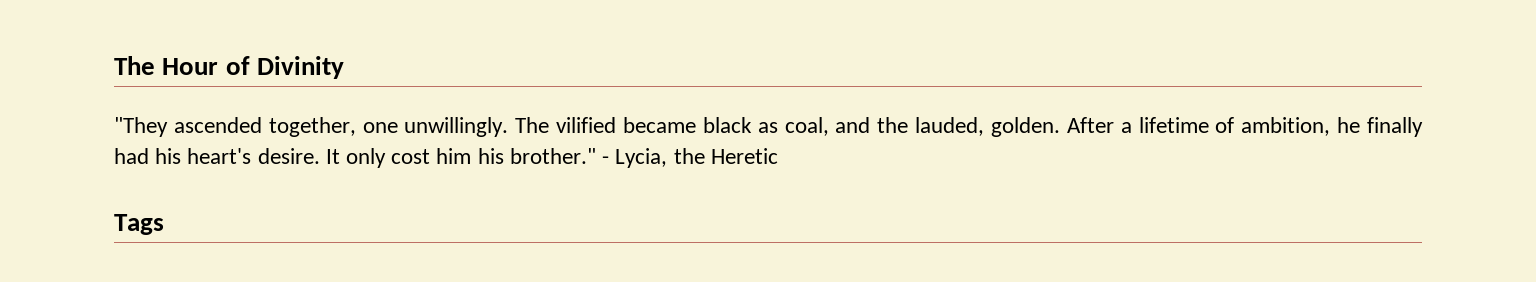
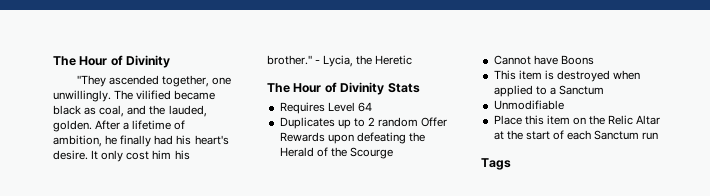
+ The Hour of Divinity Stats
+ Requires Level 64
+ Duplicates up to 2 random Offer Rewards upon defeating the Herald of the Scourge
+ Cannot have Boons
+ This item is destroyed when applied to a Sanctum
+ Unmodifiable
+ Place this item on the Relic Altar at the start of each Sanctum run

